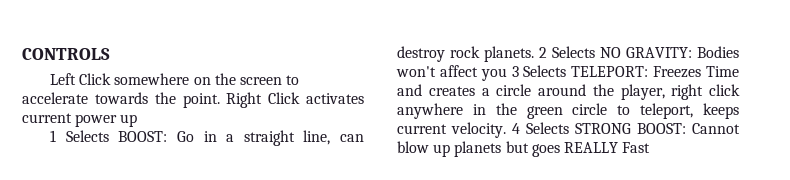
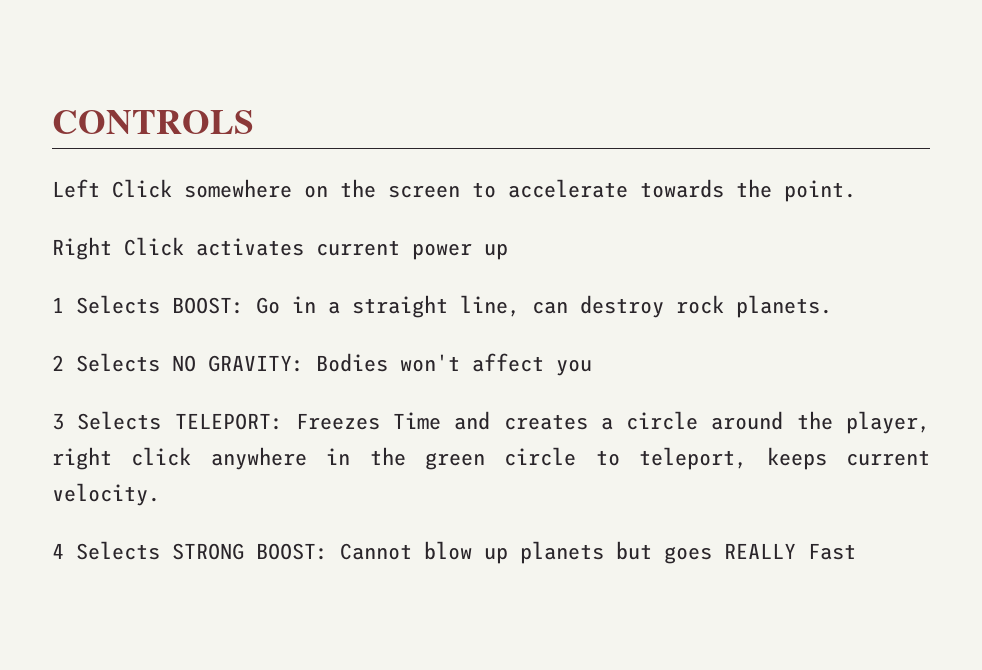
- Left Click somewhere on the screen to accelerate towards the point. Right Click activates current power up
+ Left Click somewhere on the screen to accelerate towards the point.
+ Right Click activates current power up
- 1 Selects BOOST: Go in a straight line, can destroy rock planets. 2 Selects NO GRAVITY: Bodies won't affect you 3 Selects TELEPORT: Freezes Time and creates a circle around the player, right click anywhere in the green circle to teleport, keeps current velocity. 4 Selects STRONG BOOST: Cannot blow up planets but goes REALLY Fast
+ 1 Selects BOOST: Go in a straight line, can destroy rock planets.
+ 2 Selects NO GRAVITY: Bodies won't affect you
+ 3 Selects TELEPORT: Freezes Time and creates a circle around the player, right click anywhere in the green circle to teleport, keeps current velocity.
+ 4 Selects STRONG BOOST: Cannot blow up planets but goes REALLY Fast

